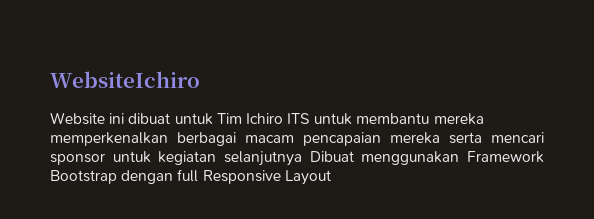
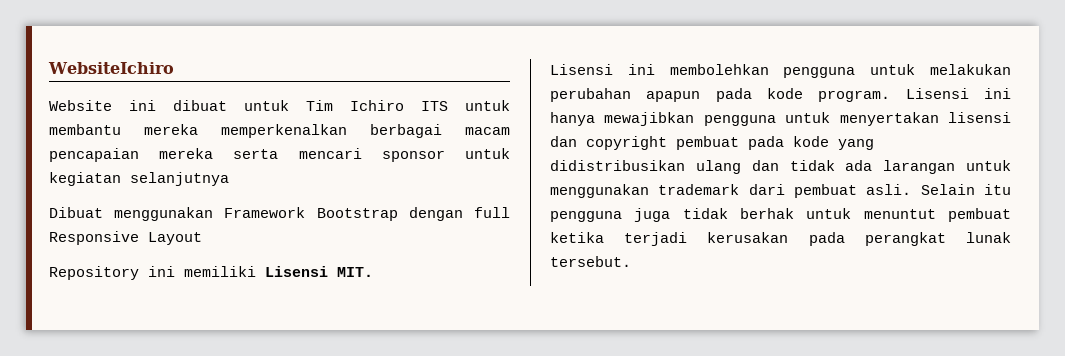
- Website ini dibuat untuk Tim Ichiro ITS untuk membantu mereka memperkenalkan berbagai macam pencapaian mereka serta mencari sponsor untuk kegiatan selanjutnya Dibuat menggunakan Framework Bootstrap dengan full Responsive Layout
+ Website ini dibuat untuk Tim Ichiro ITS untuk membantu mereka memperkenalkan berbagai macam pencapaian mereka serta mencari sponsor untuk kegiatan selanjutnya
+ Dibuat menggunakan Framework Bootstrap dengan full Responsive Layout
+ Repository ini memiliki Lisensi MIT.
+ Lisensi ini membolehkan pengguna untuk melakukan perubahan apapun pada kode program. Lisensi ini hanya mewajibkan pengguna untuk menyertakan lisensi dan copyright pembuat pada kode yang didistribusikan ulang dan tidak ada larangan untuk menggunakan trademark dari pembuat asli. Selain itu pengguna juga tidak berhak untuk menuntut pembuat ketika terjadi kerusakan pada perangkat lunak tersebut.

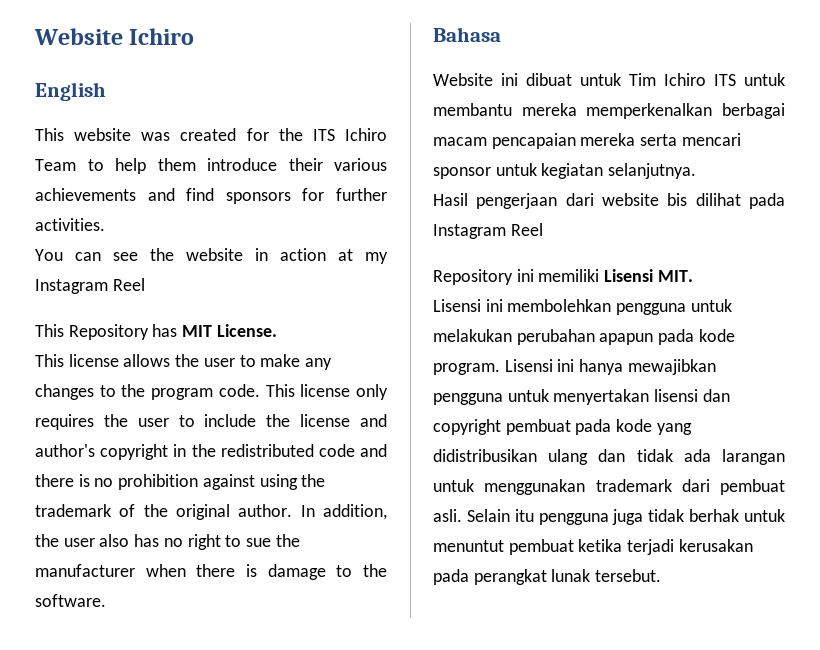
- WebsiteIchiro
+ Website Ichiro
+ English
+ This website was created for the ITS Ichiro Team to help them introduce their various achievements and find sponsors for further activities.
+ You can see the website in action at my Instagram Reel
+ This Repository has MIT License.
+ This license allows the user to make any changes to the program code. This license only requires the user to include the license and author's copyright in the redistributed code and there is no prohibition against using the trademark of the original author. In addition, the user also has no right to sue the manufacturer when there is damage to the software.
+ Bahasa
- Website ini dibuat untuk Tim Ichiro ITS untuk membantu mereka memperkenalkan berbagai macam pencapaian mereka serta mencari sponsor untuk kegiatan selanjutnya
- Dibuat menggunakan Framework Bootstrap dengan full Responsive Layout
+ Website ini dibuat untuk Tim Ichiro ITS untuk membantu mereka memperkenalkan berbagai macam pencapaian mereka serta mencari sponsor untuk kegiatan selanjutnya.
+ Hasil pengerjaan dari website bis dilihat pada Instagram Reel

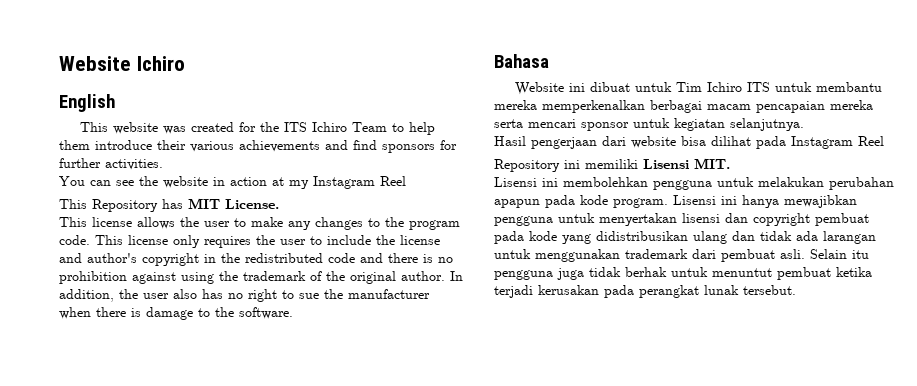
- Hasil pengerjaan dari website bis dilihat pada Instagram Reel
+ Hasil pengerjaan dari website bisa dilihat pada Instagram Reel

